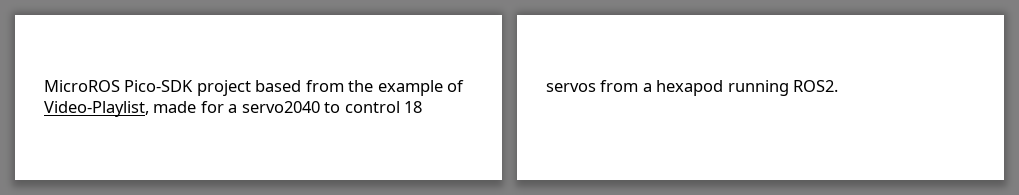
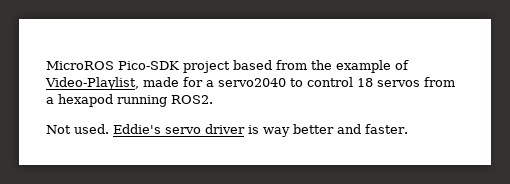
+ Not used. Eddie's servo driver is way better and faster.

